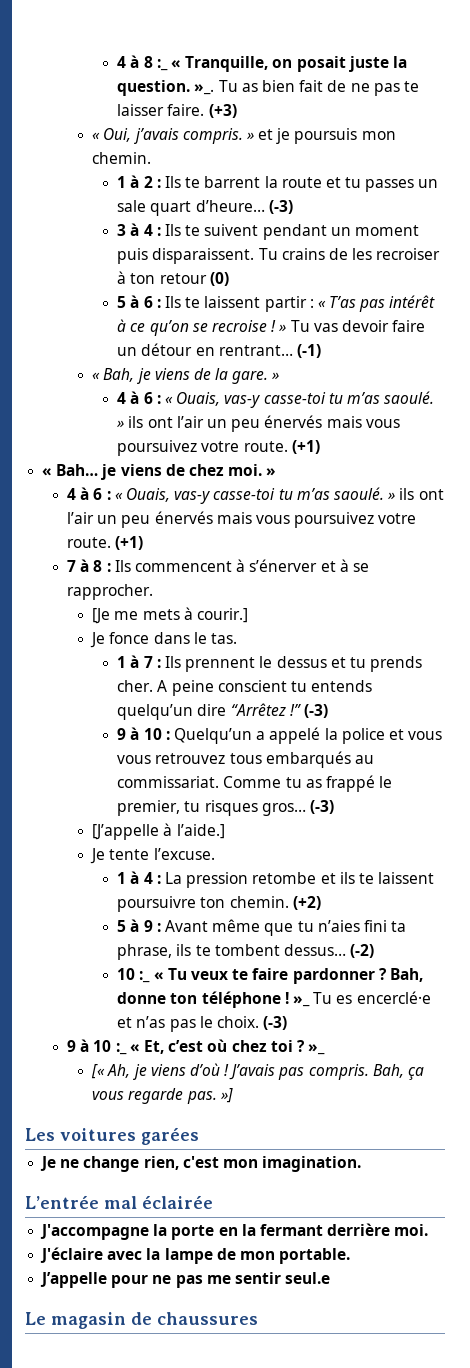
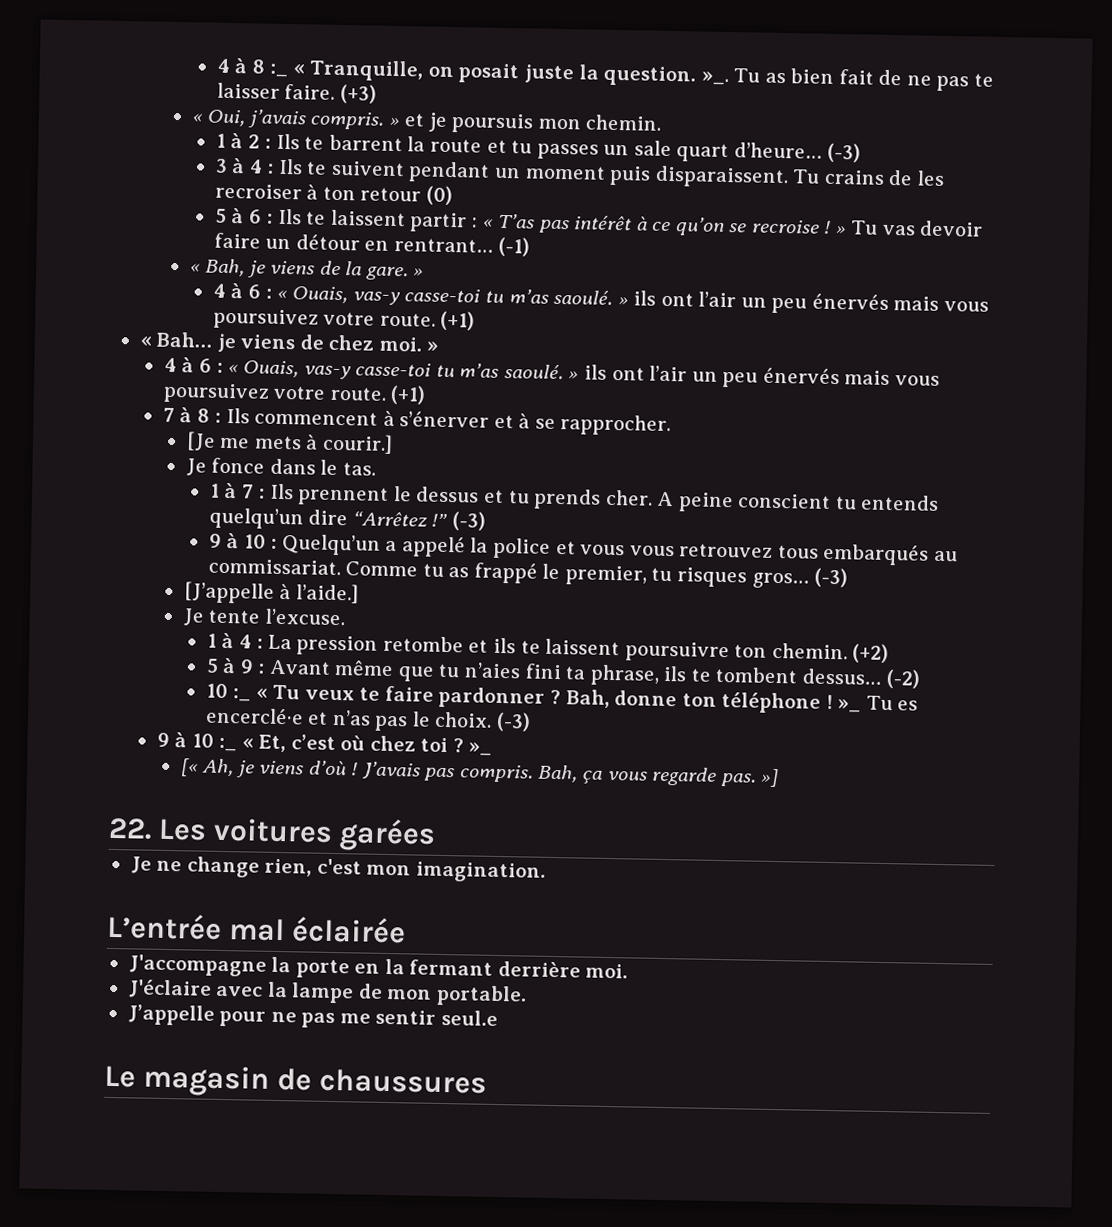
- Les voitures garées
+ 22. Les voitures garées

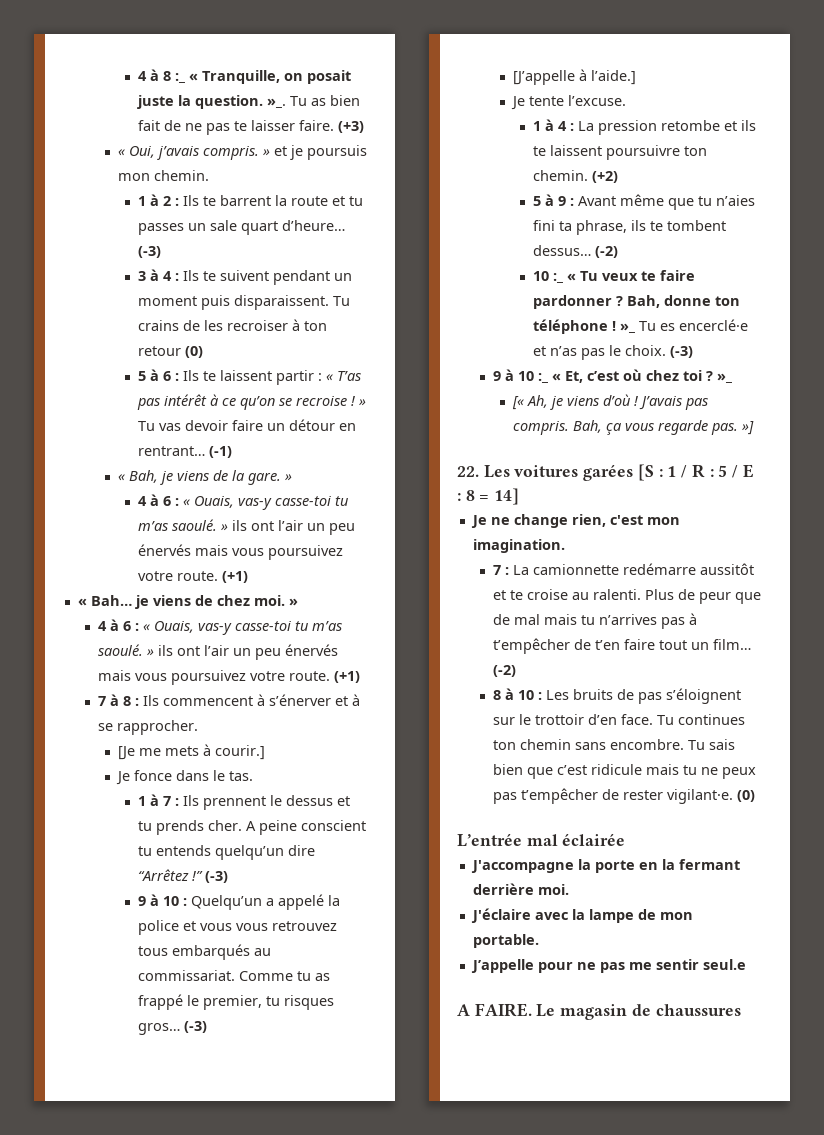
- 22. Les voitures garées
+ 22. Les voitures garées [S : 1 / R : 5 / E : 8 = 14]
+ 7 : La camionnette redémarre aussitôt et te croise au ralenti. Plus de peur que de mal mais tu n’arrives pas à t’empêcher de t’en faire tout un film… (-2)
+ 8 à 10 : Les bruits de pas s’éloignent sur le trottoir d’en face. Tu continues ton chemin sans encombre. Tu sais bien que c’est ridicule mais tu ne peux pas t’empêcher de rester vigilant·e. (0)
+ A FAIRE.

